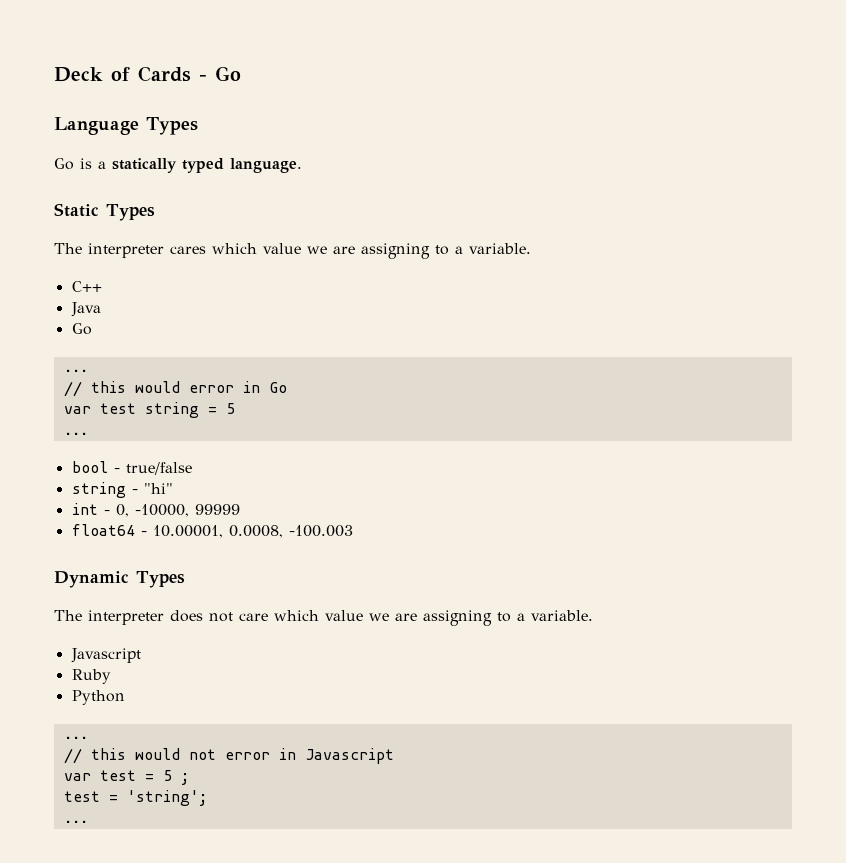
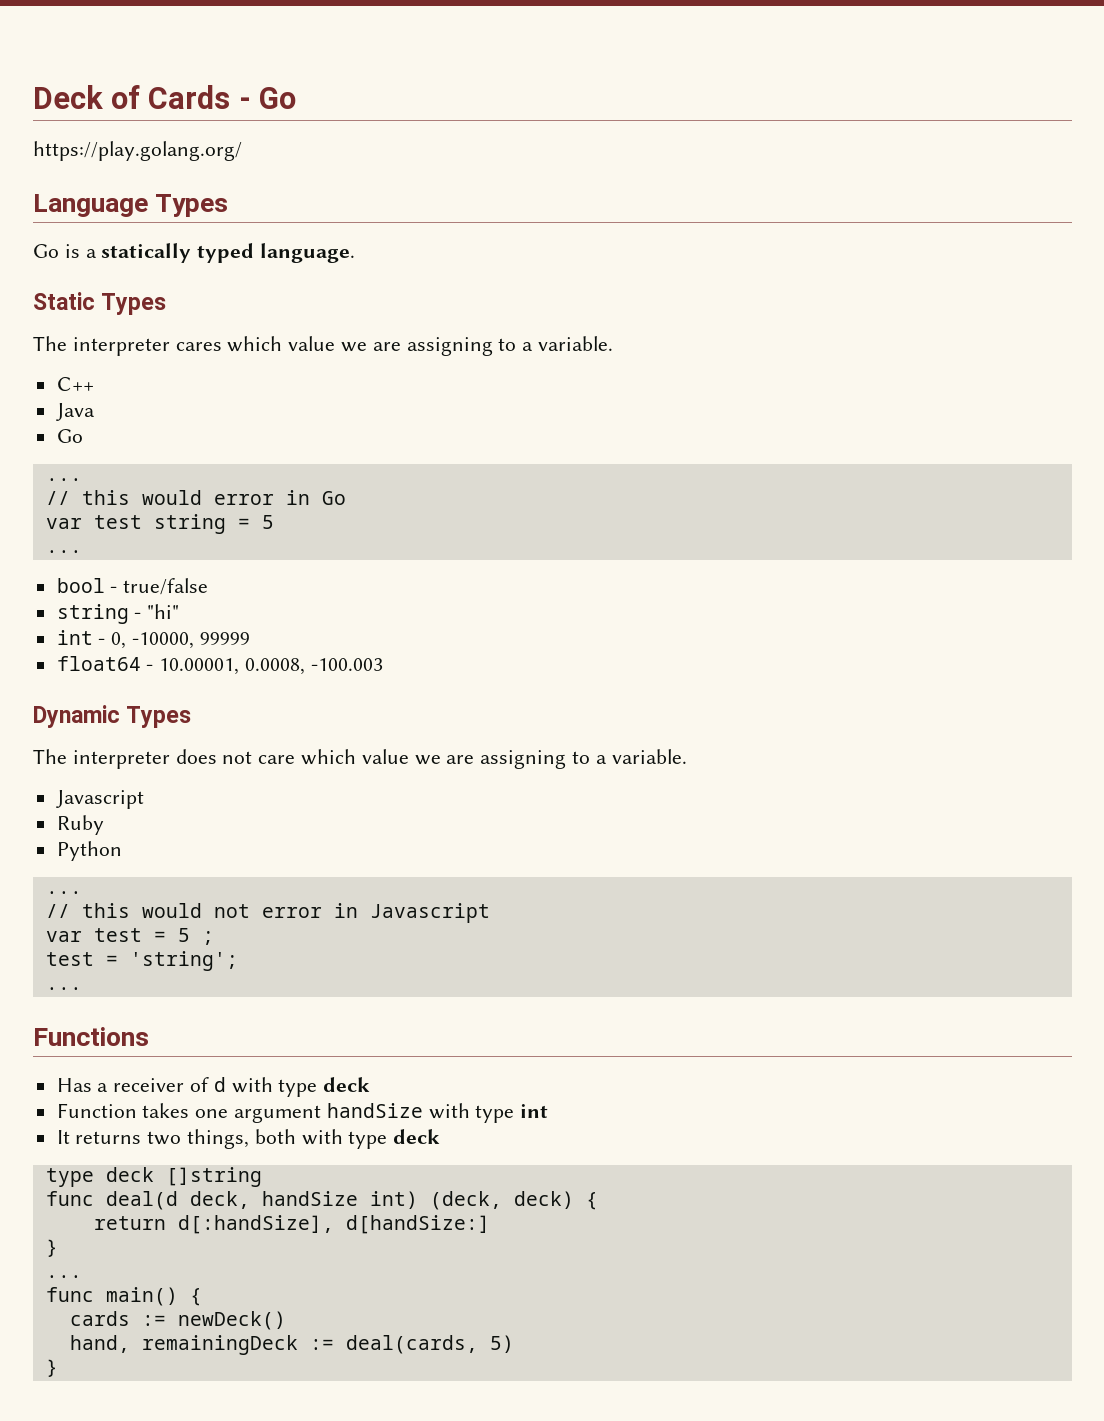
+ https://play.golang.org/
+ Functions
+ Has a receiver of d with type deck
+ Function takes one argument handSize with type int
+ It returns two things, both with type deck
+ type deck []string
+ func deal(d deck, handSize int) (deck, deck) {
+ return d[:handSize], d[handSize:]
+ }
+ ...
+ func main() {
+ cards := newDeck()
+ hand, remainingDeck := deal(cards, 5)
+ }

